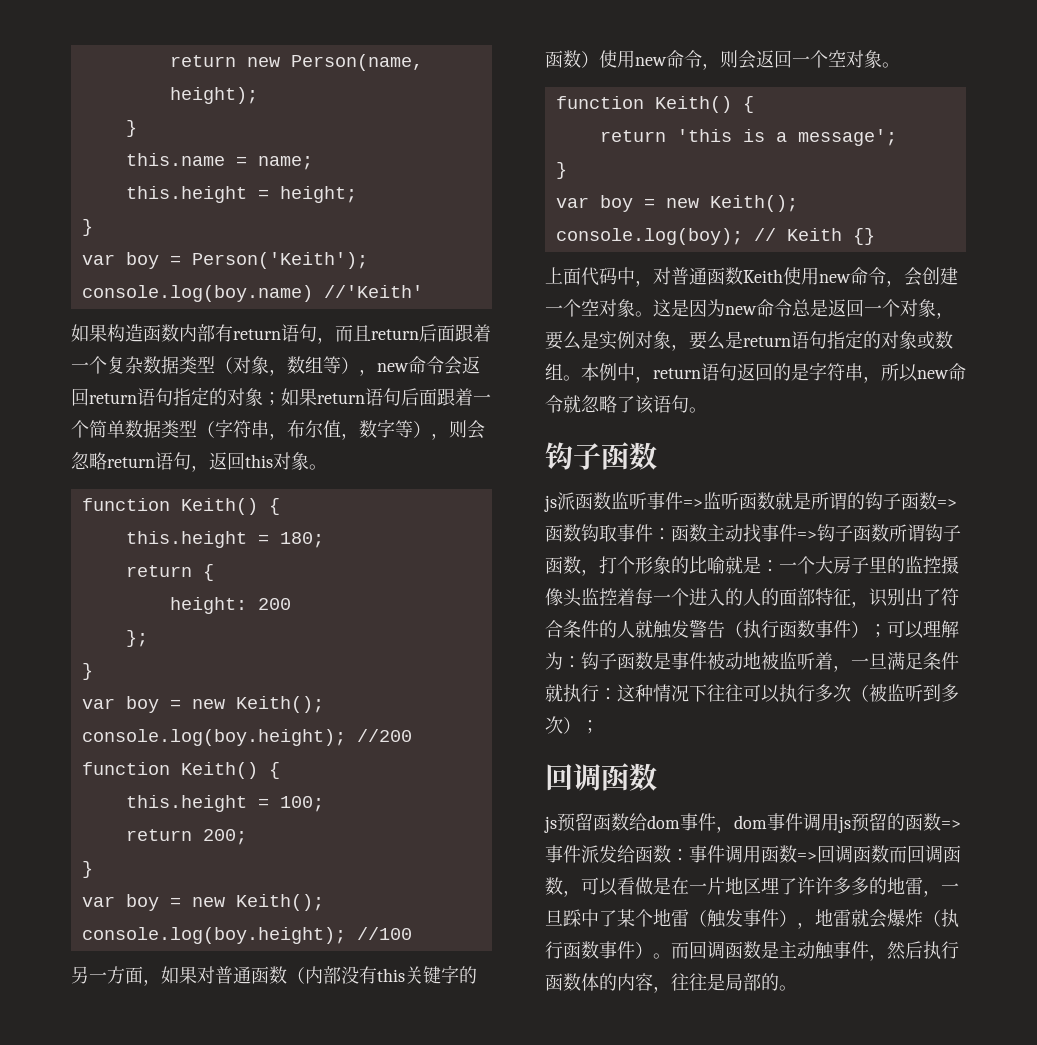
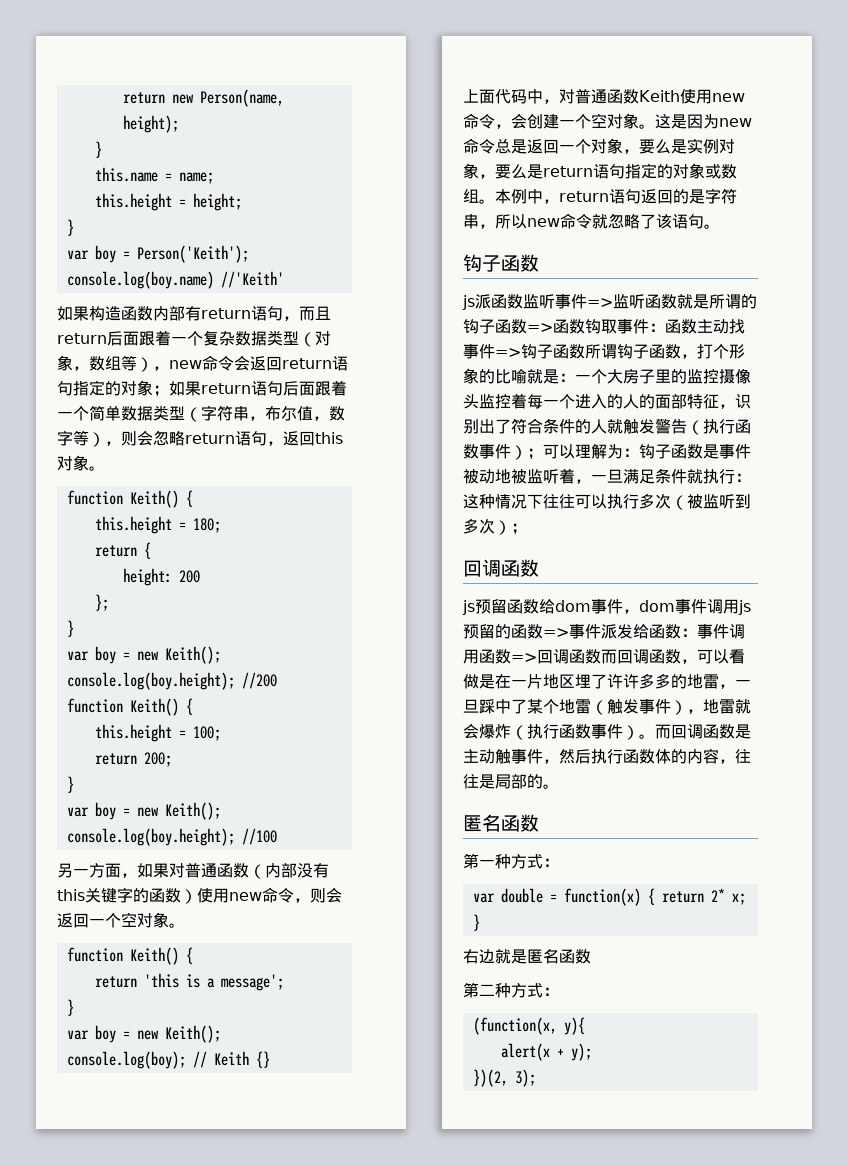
  而回调函数是主动触事件，然后执行函数体的内容，往往是局部的。
+ 匿名函数
+ 第一种方式：
+ var double = function(x) { return 2* x; }
+ 右边就是匿名函数
+ 第二种方式：
+ (function(x, y){
+ alert(x + y);
+ })(2, 3);

